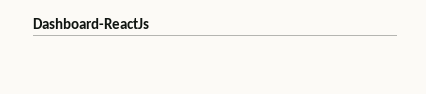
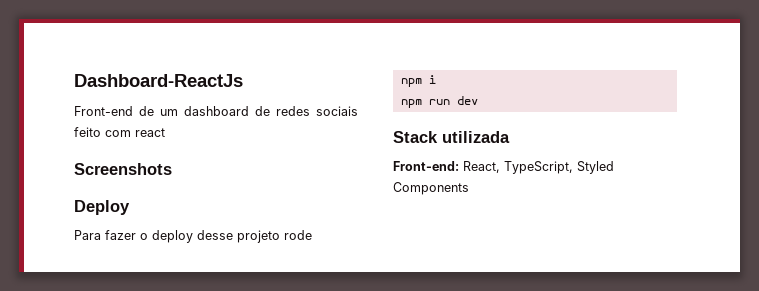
+ Front-end de um dashboard de redes sociais feito com react
+ Screenshots
+ Deploy
+ Para fazer o deploy desse projeto rode
+ npm i
+ npm run dev
+ Stack utilizada
+ Front-end: React, TypeScript, Styled Components

